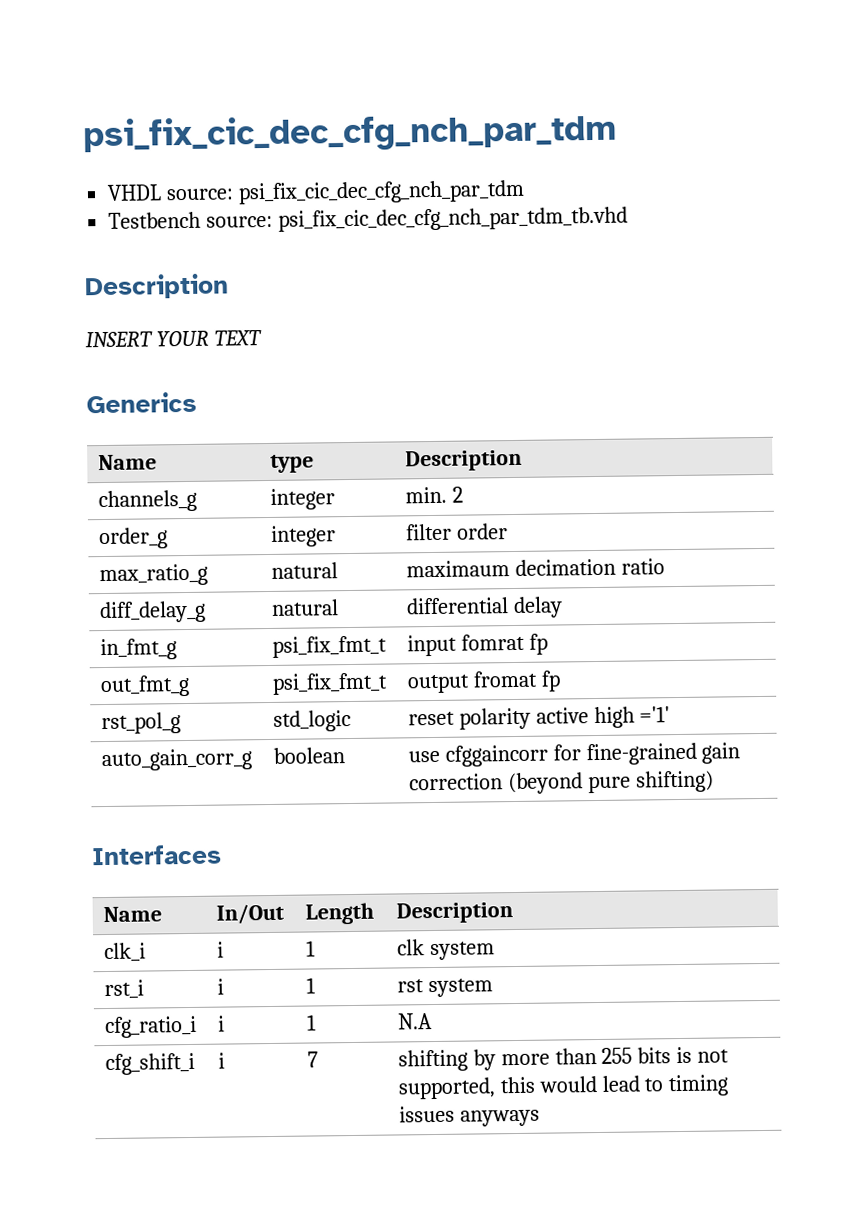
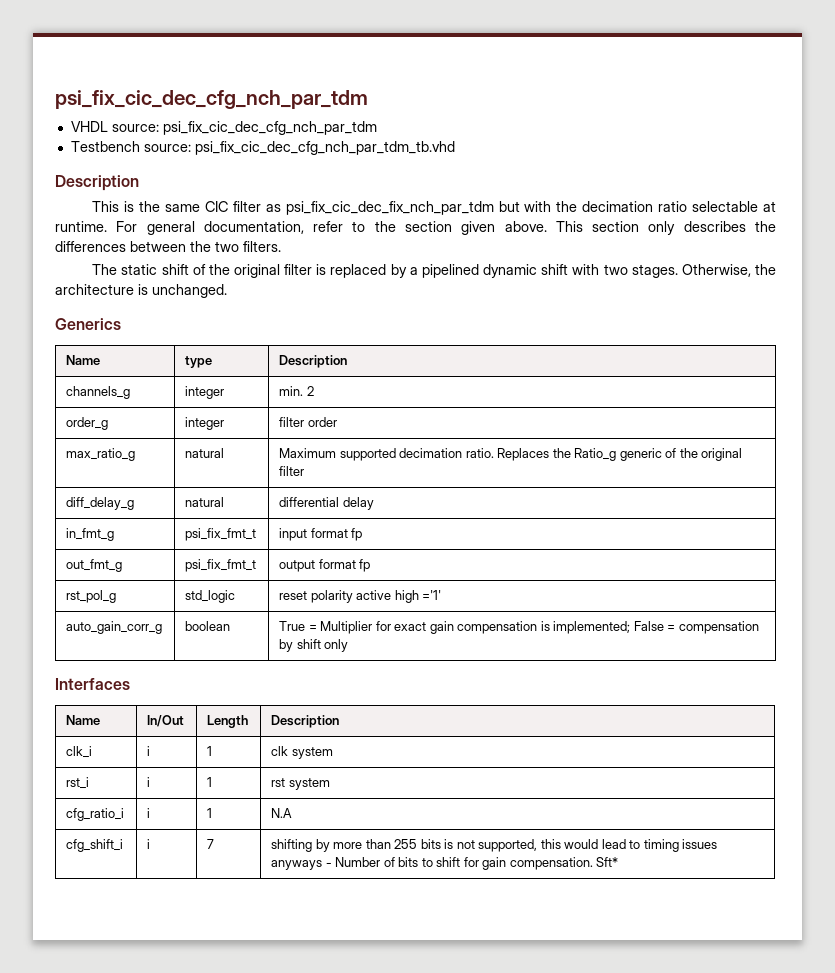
- INSERT YOUR TEXT
+ This is the same CIC filter as psi_fix_cic_dec_fix_nch_par_tdm but with the decimation ratio selectable at runtime. For general documentation, refer to the section given above. This section only describes the differences between the two filters.
+ The static shift of the original filter is replaced by a pipelined dynamic shift with two stages. Otherwise, the architecture is unchanged.
- max_ratio_g | natural | maximaum decimation ratio
+ max_ratio_g | natural | Maximum supported decimation ratio. Replaces the Ratio_g generic of the original filter
- in_fmt_g | psi_fix_fmt_t | input fomrat fp
+ in_fmt_g | psi_fix_fmt_t | input format fp
- out_fmt_g | psi_fix_fmt_t | output fromat fp
+ out_fmt_g | psi_fix_fmt_t | output format fp
- auto_gain_corr_g | boolean | use cfggaincorr for fine-grained gain correction (beyond pure shifting)
+ auto_gain_corr_g | boolean | True = Multiplier for exact gain compensation is implemented; False = compensation by shift only
- cfg_shift_i | i | 7 | shifting by more than 255 bits is not supported, this would lead to timing issues anyways
+ cfg_shift_i | i | 7 | shifting by more than 255 bits is not supported, this would lead to timing issues anyways - Number of bits to shift for gain compensation. Sft*

